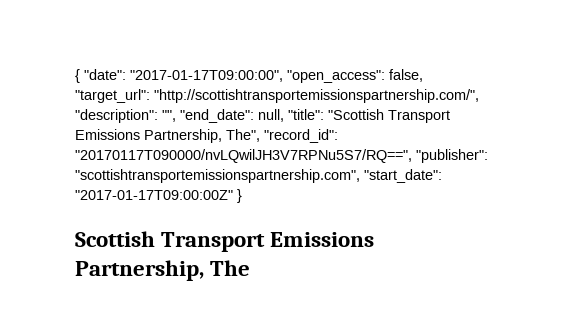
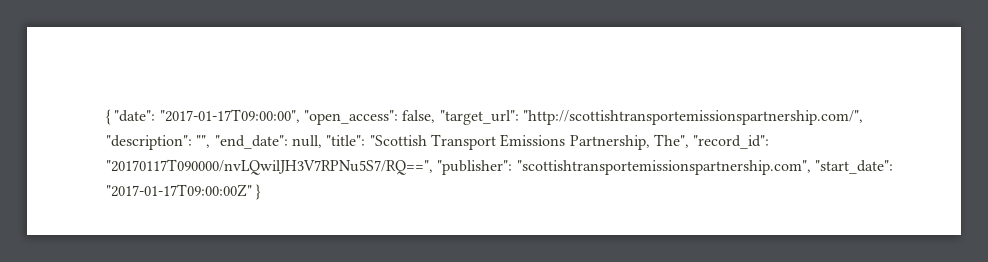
- Scottish Transport Emissions Partnership, The

